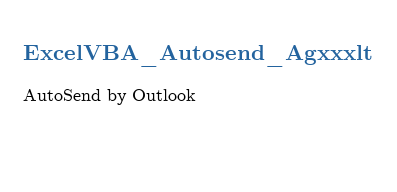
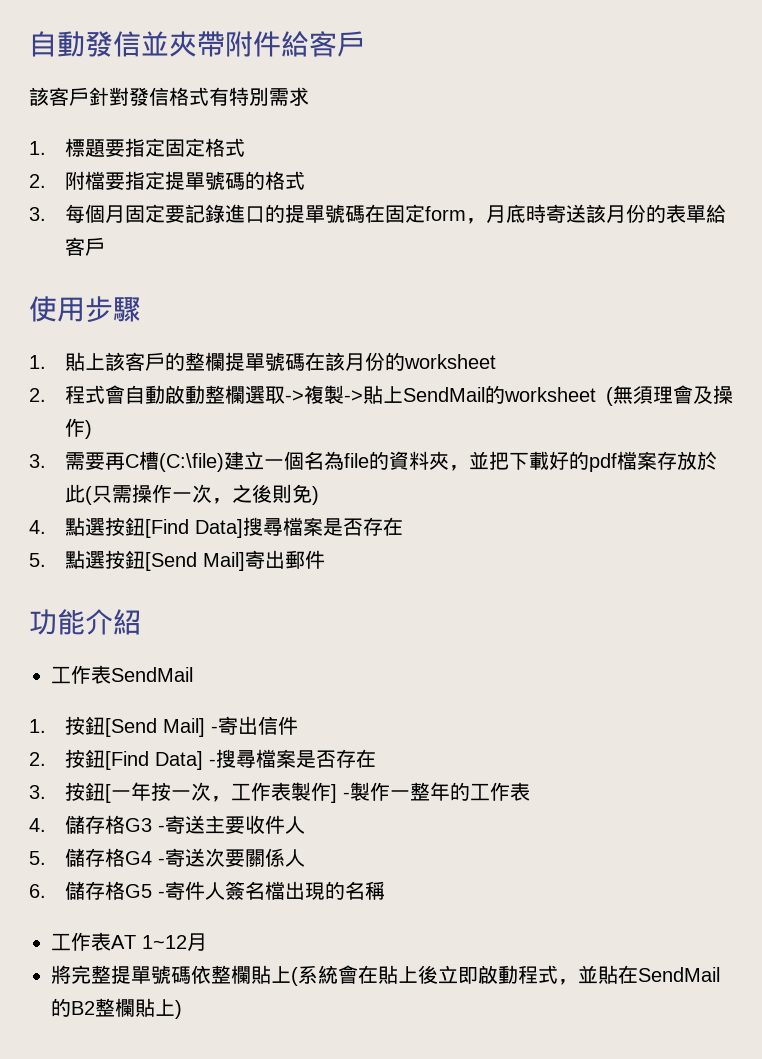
- ExcelVBA_Autosend_Agxxxlt
- AutoSend by Outlook
+ 自動發信並夾帶附件給客戶
+ 該客戶針對發信格式有特別需求
+ 1.標題要指定固定格式
+ 2.附檔要指定提單號碼的格式
+ 3.每個月固定要記錄進口的提單號碼在固定form，月底時寄送該月份的表單給客戶
+ 使用步驟
+ 1.貼上該客戶的整欄提單號碼在該月份的worksheet
+ 2.程式會自動啟動整欄選取->複製->貼上SendMail的worksheet (無須理會及操作)
+ 3.需要再C槽(C:\file)建立一個名為file的資料夾，並把下載好的pdf檔案存放於此(只需操作一次，之後則免)
+ 4.點選按鈕[Find Data]搜尋檔案是否存在
+ 5.點選按鈕[Send Mail]寄出郵件
+ 功能介紹
+ 工作表SendMail
+ 1.按鈕[Send Mail] -寄出信件
+ 2.按鈕[Find Data] -搜尋檔案是否存在
+ 3.按鈕[一年按一次，工作表製作] -製作一整年的工作表
+ 4.儲存格G3 -寄送主要收件人
+ 5.儲存格G4 -寄送次要關係人
+ 6.儲存格G5 -寄件人簽名檔出現的名稱
+ 工作表AT 1~12月
+ 將完整提單號碼依整欄貼上(系統會在貼上後立即啟動程式，並貼在SendMail的B2整欄貼上)

